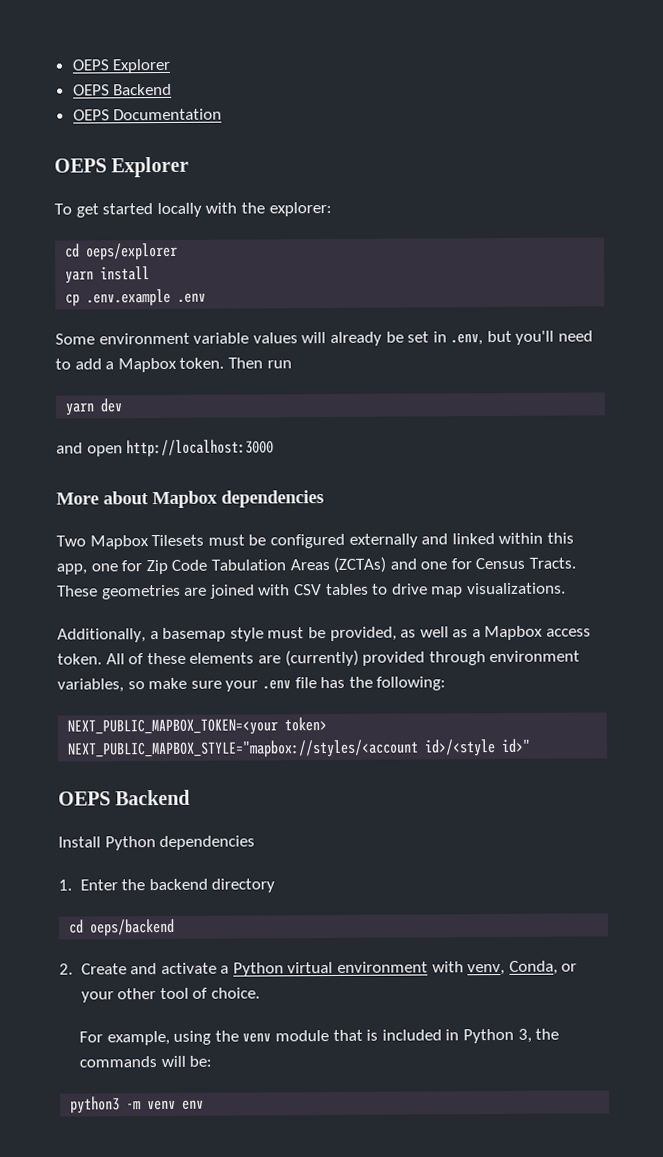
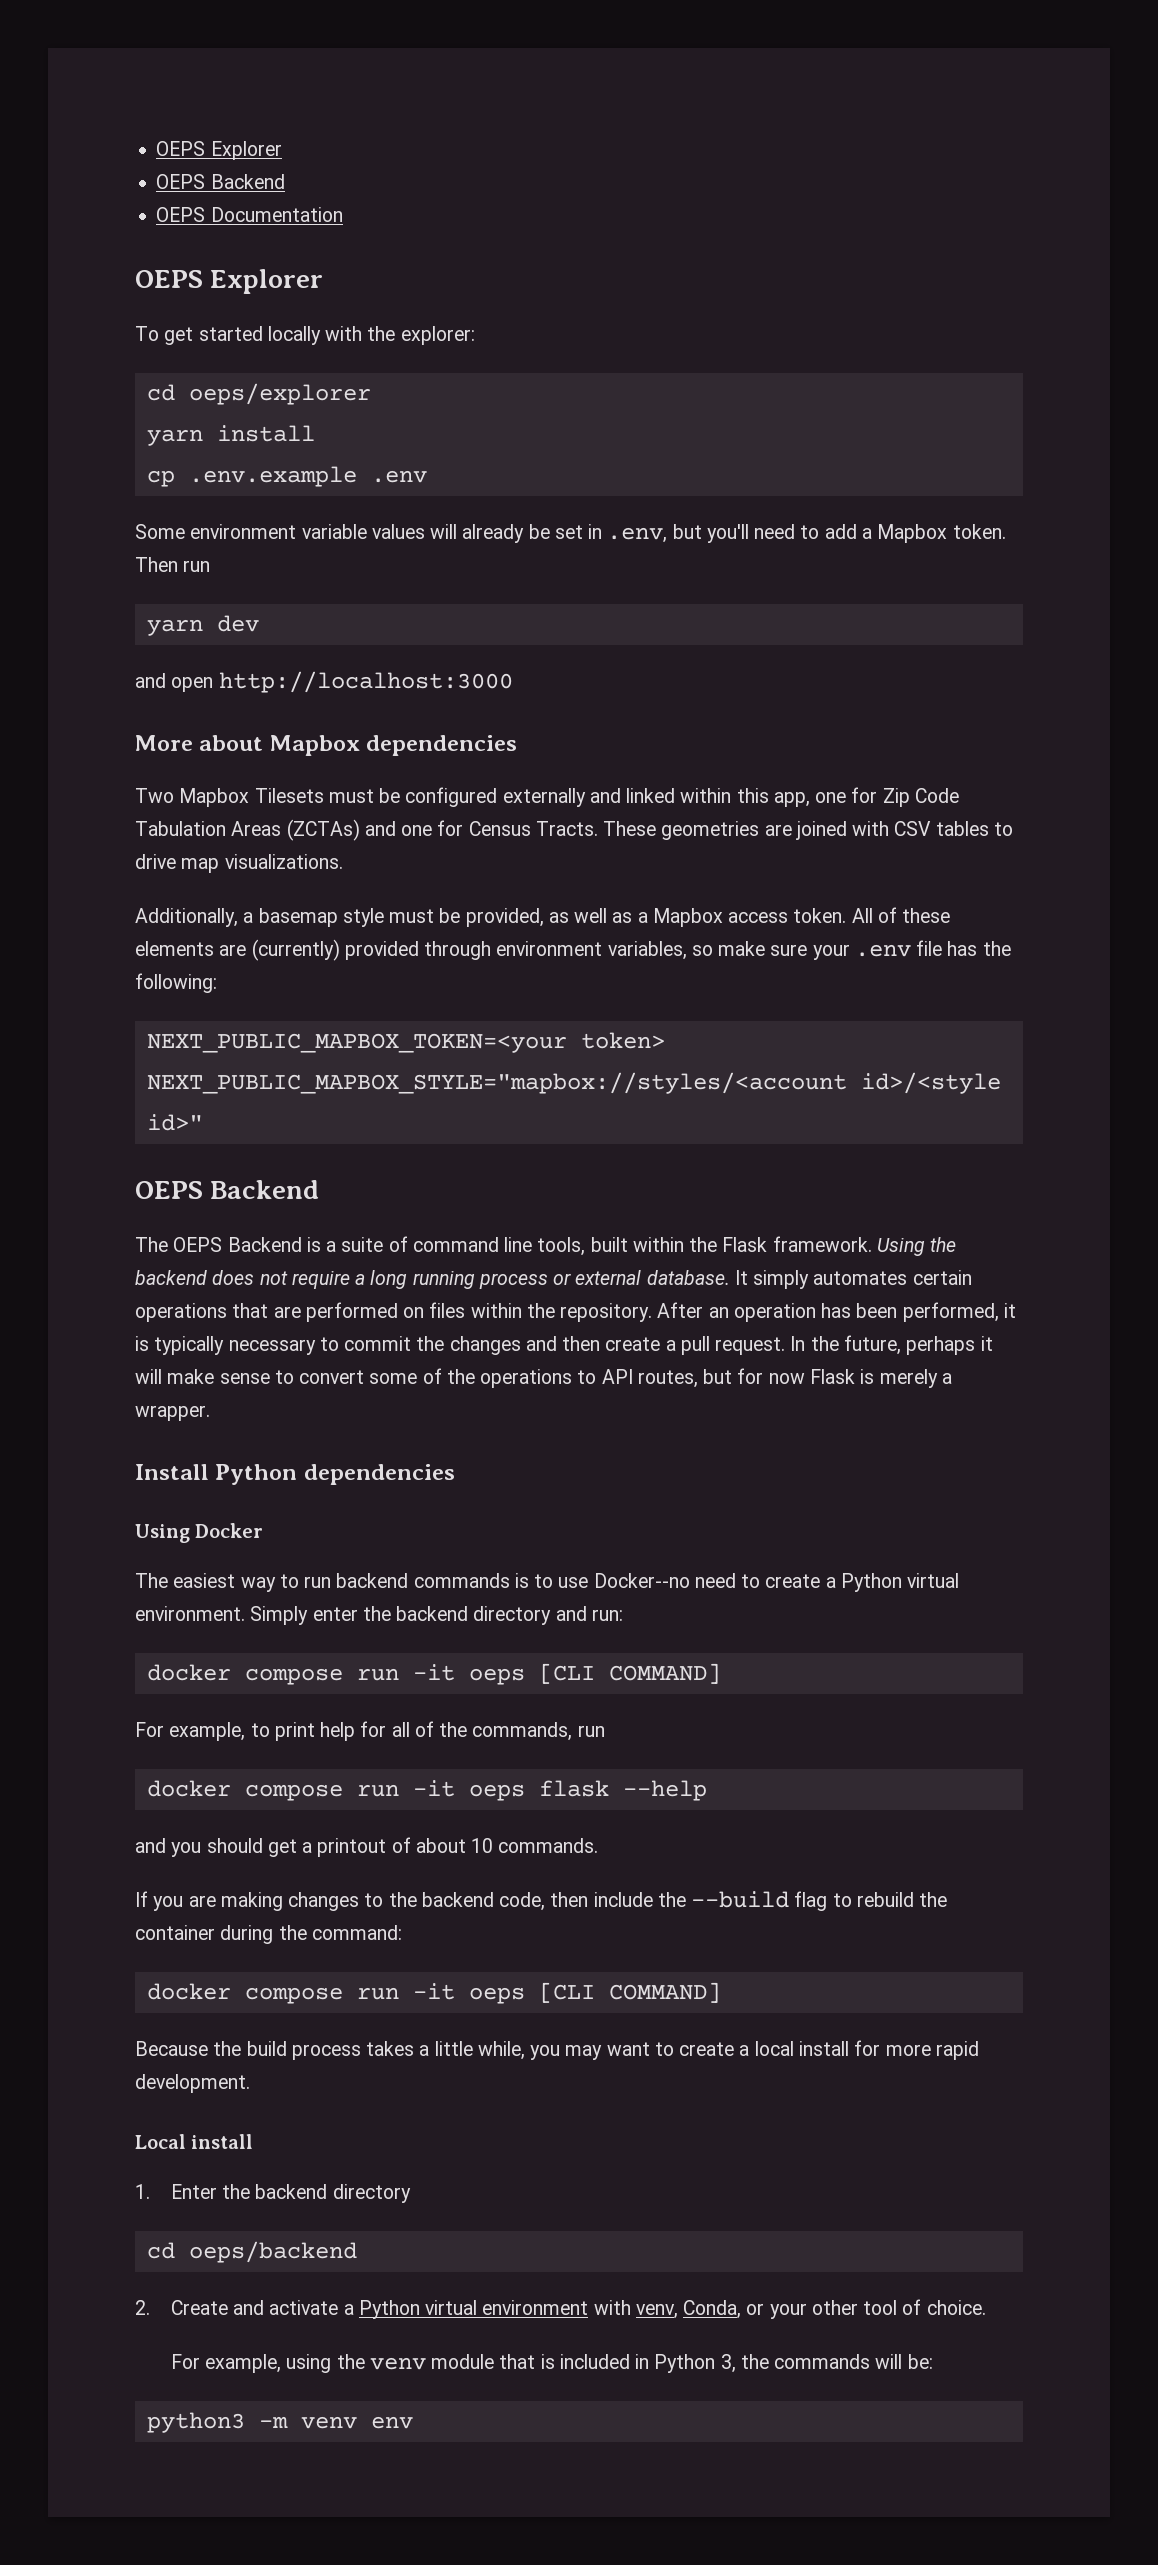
+ The OEPS Backend is a suite of command line tools, built within the Flask framework. Using the backend does not require a long running process or external database. It simply automates certain operations that are performed on files within the repository. After an operation has been performed, it is typically necessary to commit the changes and then create a pull request. In the future, perhaps it will make sense to convert some of the operations to API routes, but for now Flask is merely a wrapper.
  Install Python dependencies
+ Using Docker
+ The easiest way to run backend commands is to use Docker--no need to create a Python virtual environment. Simply enter the backend directory and run:
+ docker compose run -it oeps [CLI COMMAND]
+ For example, to print help for all of the commands, run
+ docker compose run -it oeps flask --help
+ and you should get a printout of about 10 commands.
+ If you are making changes to the backend code, then include the --build flag to rebuild the container during the command:
+ docker compose run -it oeps [CLI COMMAND]
+ Because the build process takes a little while, you may want to create a local install for more rapid development.
+ Local install

